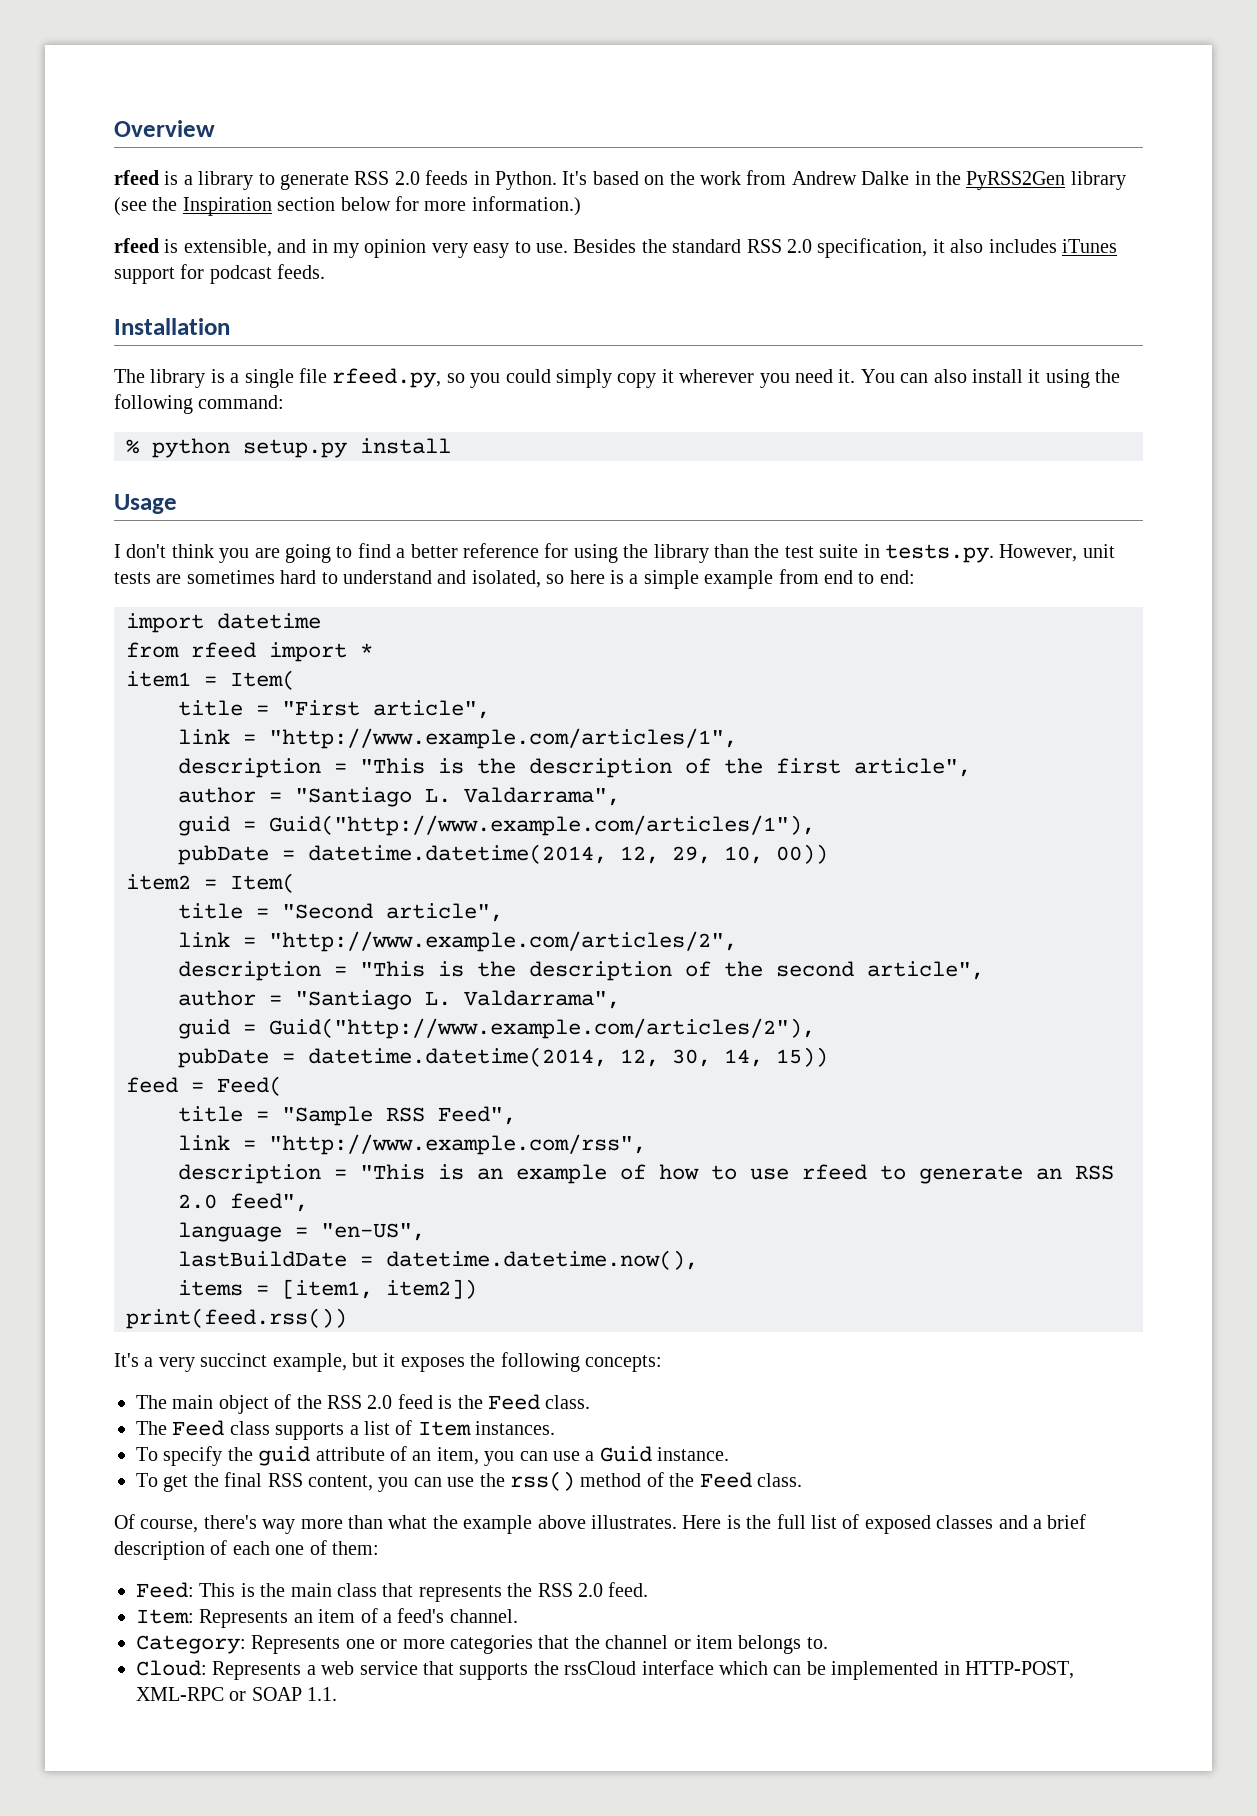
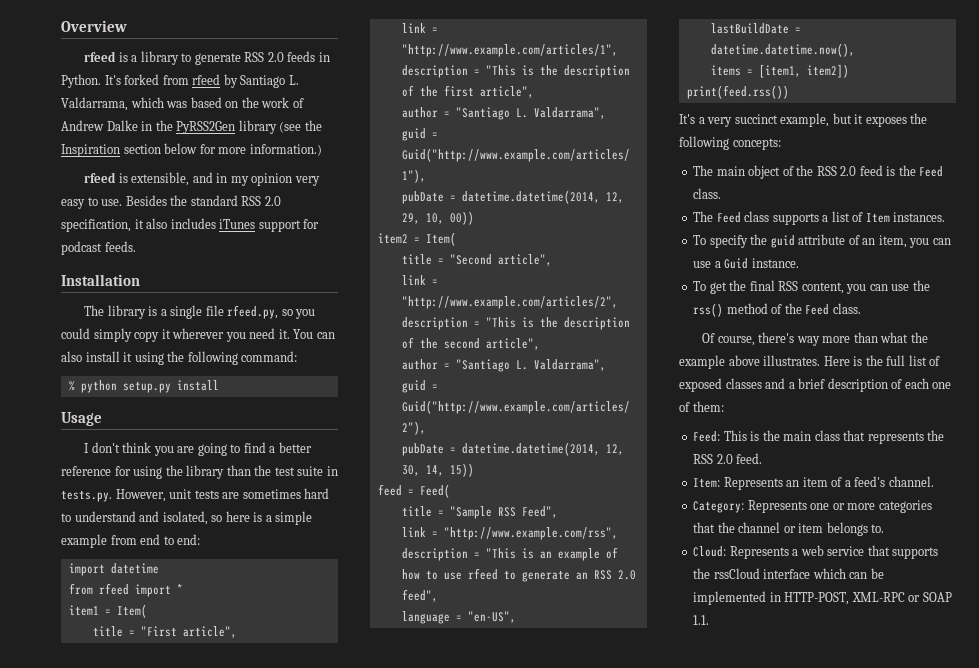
- It's based on the work from Andrew Dalke in the PyRSS2Gen library (see the Inspiration section below for more information.)
+ It's forked from rfeed by Santiago L. Valdarrama, which was based on the work of Andrew Dalke in the PyRSS2Gen library (see the Inspiration section below for more information.)

